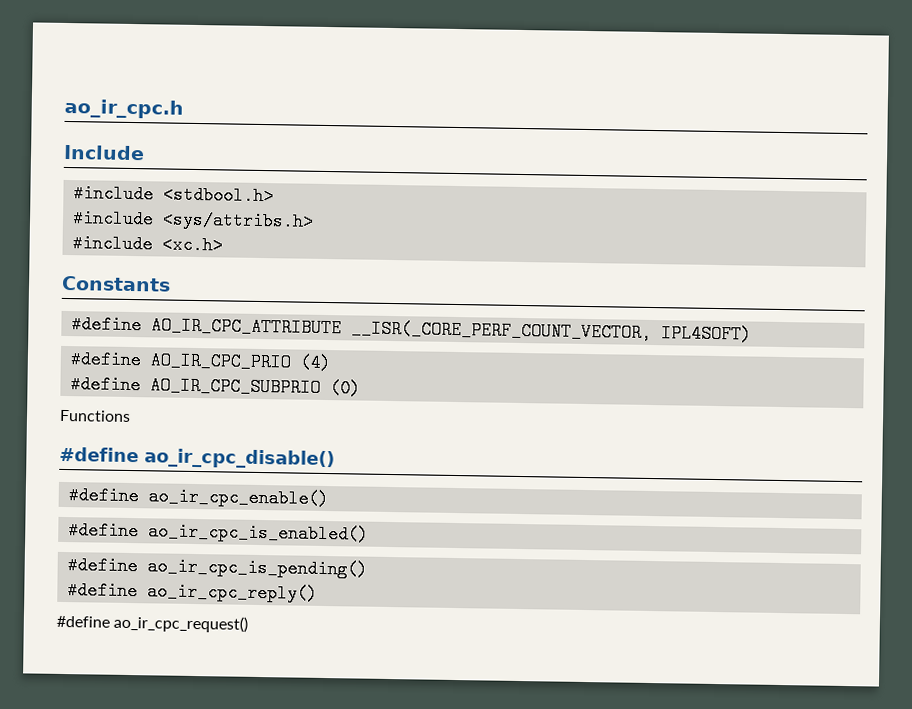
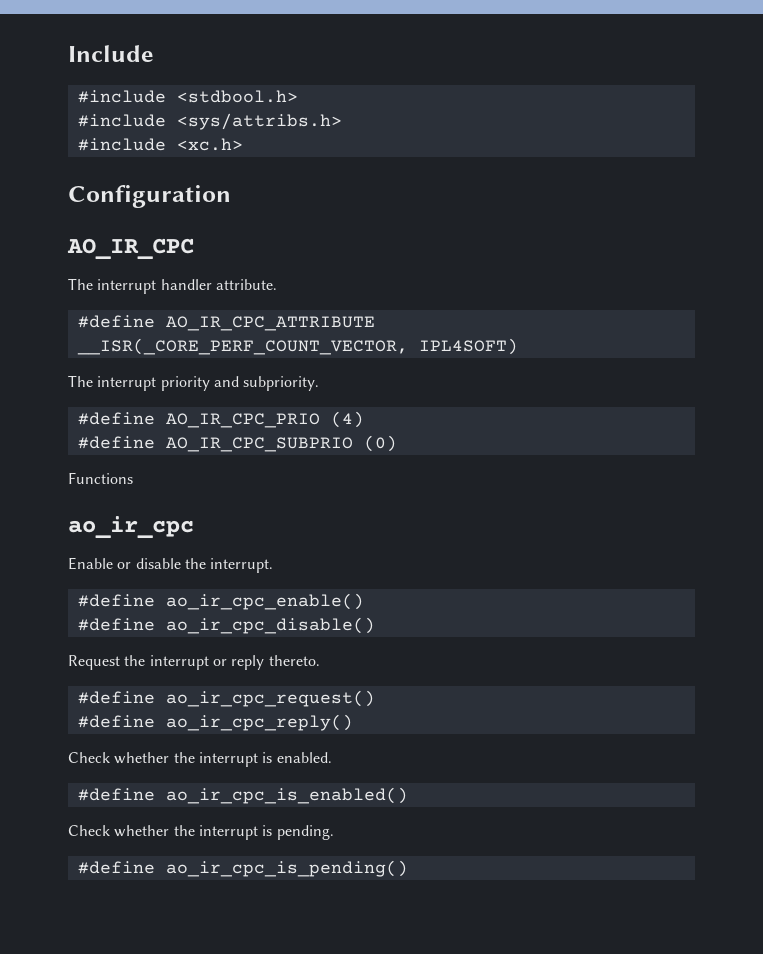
- ao_ir_cpc.h
- Constants
+ Configuration
+ AO_IR_CPC
+ The interrupt handler attribute.
+ The interrupt priority and subpriority.
+ ao_ir_cpc
+ Enable or disable the interrupt.
+ #define ao_ir_cpc_enable()
  #define ao_ir_cpc_disable()
- #define ao_ir_cpc_enable()
- #define ao_ir_cpc_is_enabled()
- #define ao_ir_cpc_is_pending()
+ Request the interrupt or reply thereto.
+ #define ao_ir_cpc_request()
- #define ao_ir_cpc_request()
+ Check whether the interrupt is enabled.
+ #define ao_ir_cpc_is_enabled()
+ Check whether the interrupt is pending.
+ #define ao_ir_cpc_is_pending()

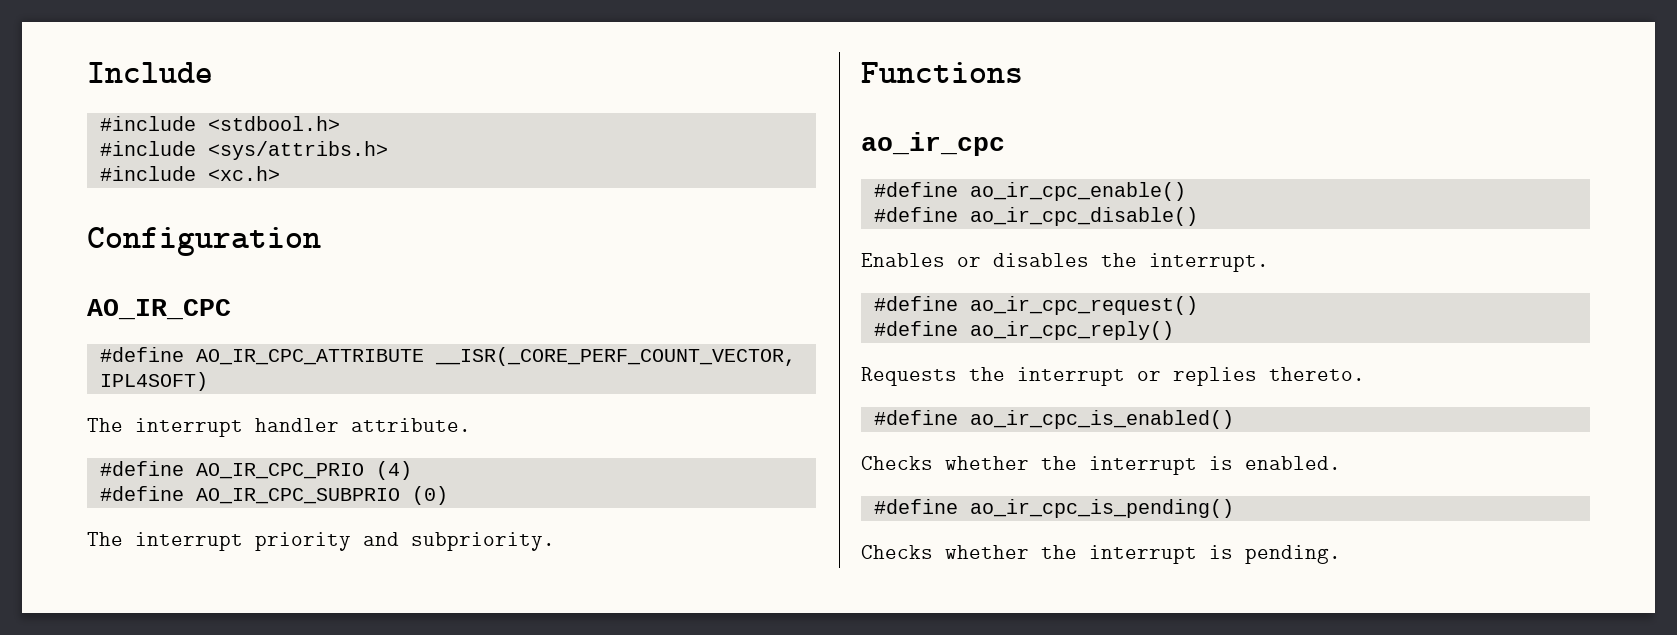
- The interrupt handler attribute.
- The interrupt priority and subpriority.
+ The interrupt handler attribute.
+ The interrupt priority and subpriority.
  Functions
  ao_ir_cpc
- Enable or disable the interrupt.
  #define ao_ir_cpc_enable()
  #define ao_ir_cpc_disable()
- Request the interrupt or reply thereto.
+ Enables or disables the interrupt.
  #define ao_ir_cpc_request()
  #define ao_ir_cpc_reply()
- Check whether the interrupt is enabled.
+ Requests the interrupt or replies thereto.
+ #define ao_ir_cpc_is_enabled()
+ Checks whether the interrupt is enabled.
- #define ao_ir_cpc_is_enabled()
- Check whether the interrupt is pending.
+ #define ao_ir_cpc_is_pending()
+ Checks whether the interrupt is pending.
- #define ao_ir_cpc_is_pending()

